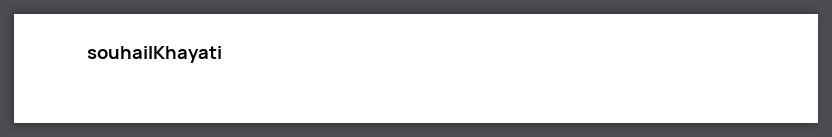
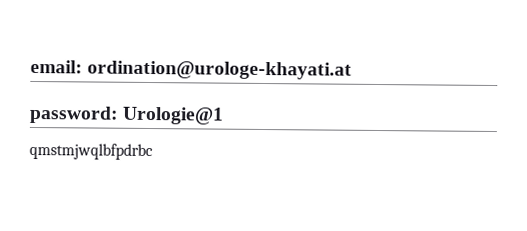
- souhailKhayati
+ email: ordination@urologe-khayati.at
+ password: Urologie@1
+ qmstmjwqlbfpdrbc

